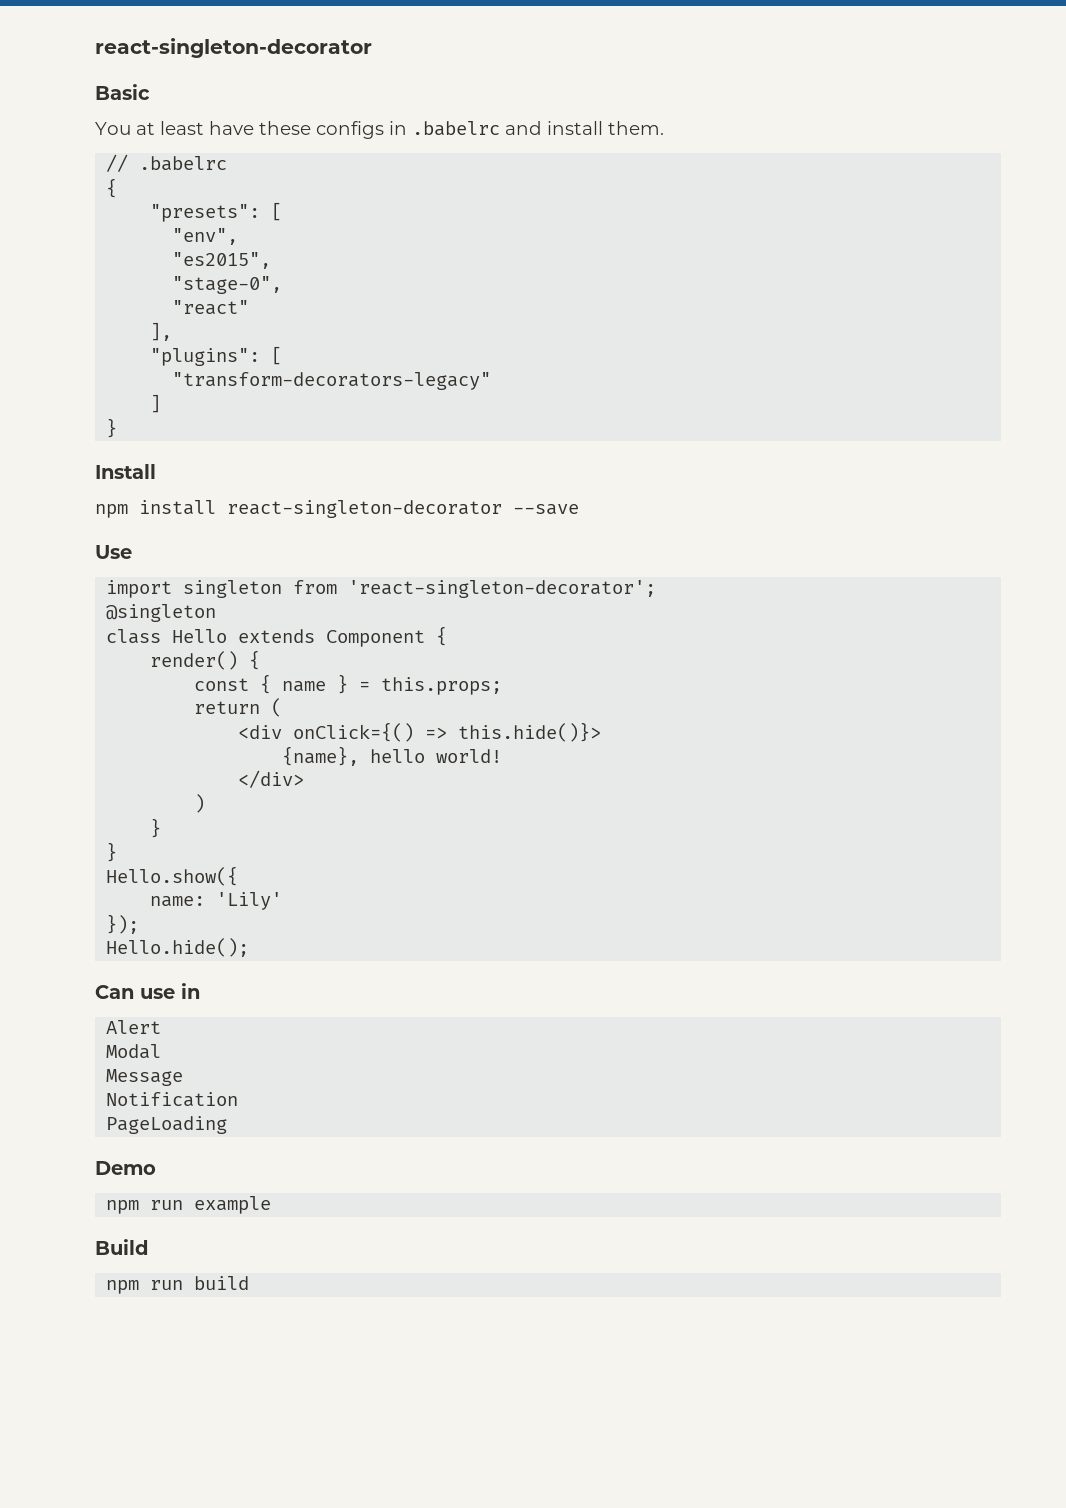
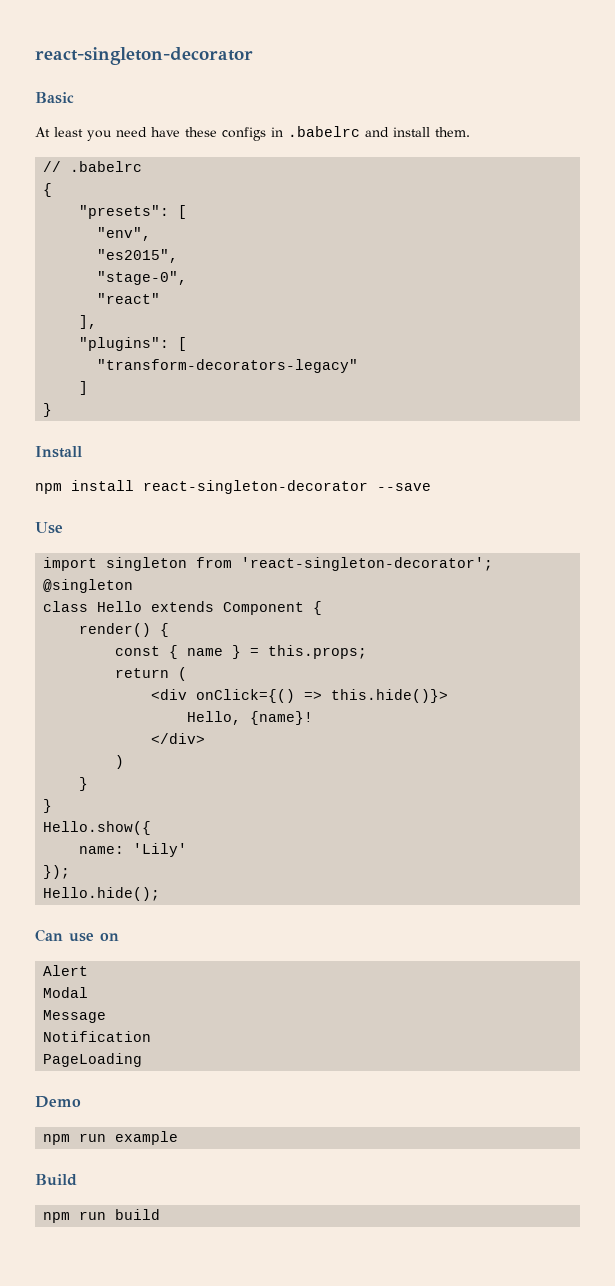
- You at least have these configs in .babelrc and install them.
+ At least you need have these configs in .babelrc and install them.
- {name}, hello world!
+ Hello, {name}!
- Can use in
+ Can use on

